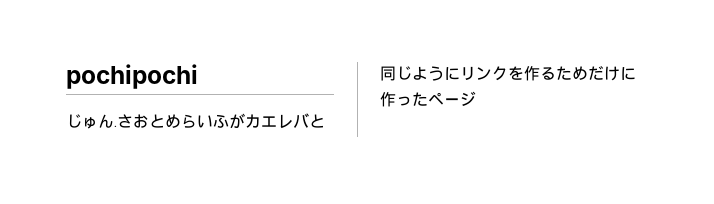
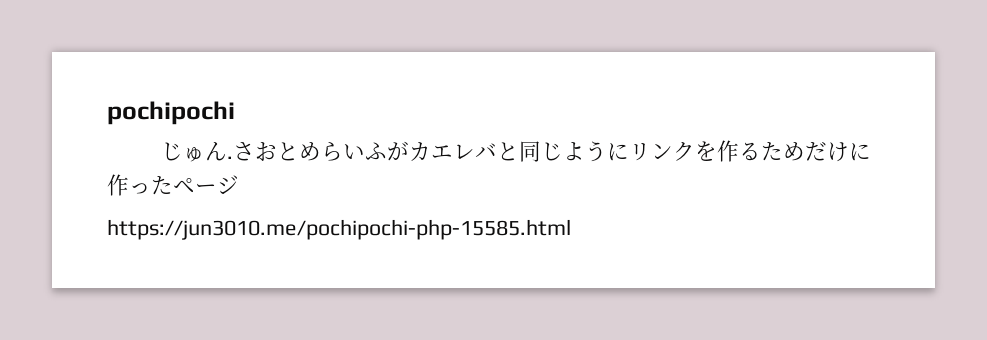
+ https://jun3010.me/pochipochi-php-15585.html

